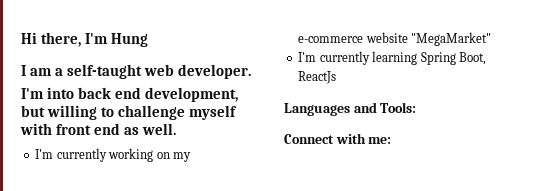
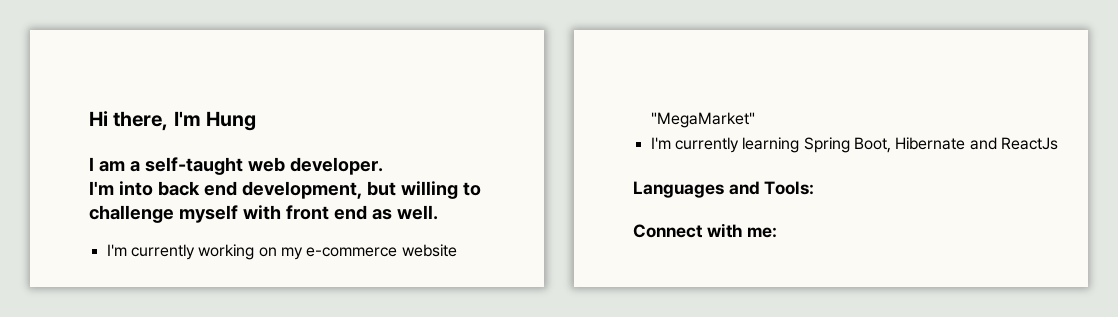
- I'm currently learning Spring Boot, ReactJs
+ I'm currently learning Spring Boot, Hibernate and ReactJs

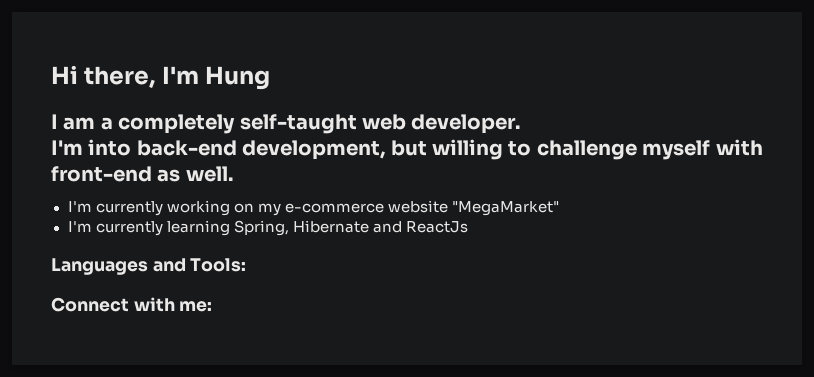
- I am a self-taught web developer.
+ I am a completely self-taught web developer.
- I'm into back end development, but willing to challenge myself with front end as well.
+ I'm into back-end development, but willing to challenge myself with front-end as well.
- I'm currently learning Spring Boot, Hibernate and ReactJs
+ I'm currently learning Spring, Hibernate and ReactJs

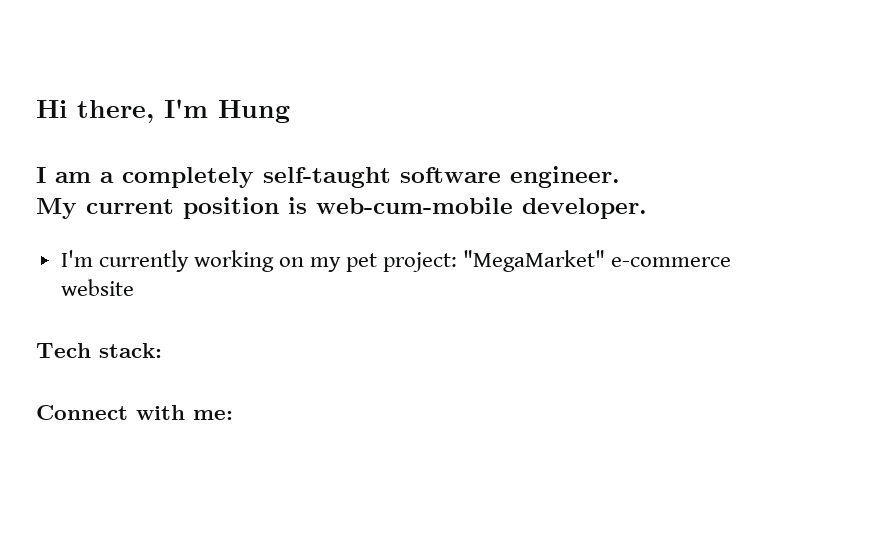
- I am a completely self-taught web developer.
- I'm into back-end development, but willing to challenge myself with front-end as well.
+ I am a completely self-taught software engineer.
+ My current position is web-cum-mobile developer.
- I'm currently working on my e-commerce website "MegaMarket"
- I'm currently learning Spring, Hibernate and ReactJs
- Languages and Tools:
+ I'm currently working on my pet project: "MegaMarket" e-commerce website
+ Tech stack:

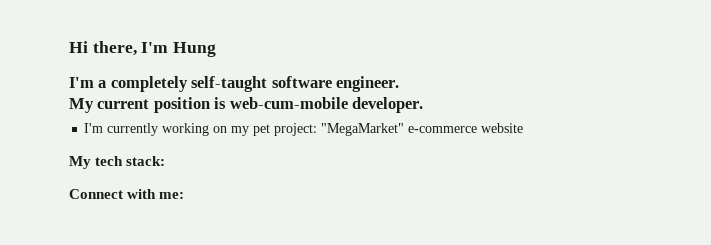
- I am a completely self-taught software engineer.
+ I'm a completely self-taught software engineer.
- Tech stack:
+ My tech stack:

